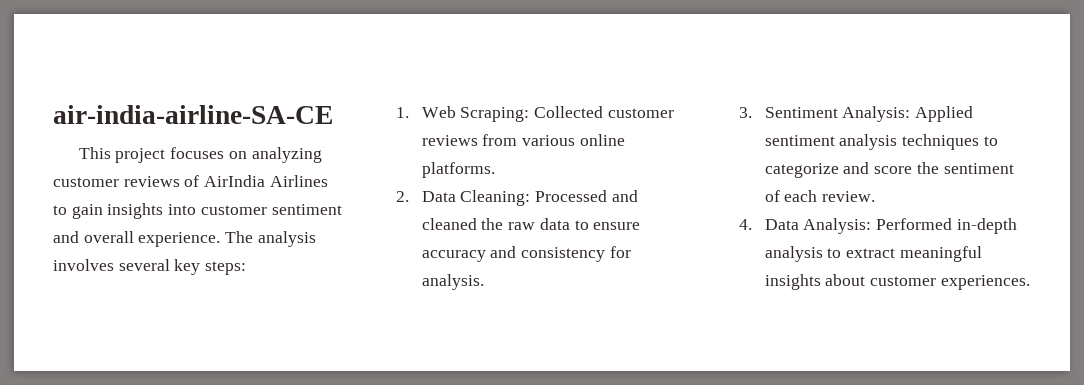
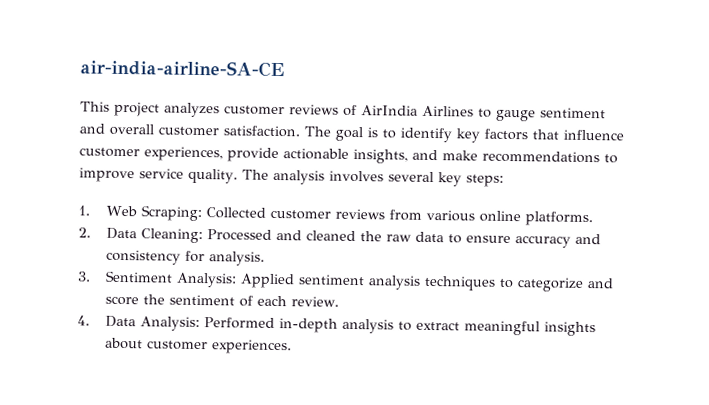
- This project focuses on analyzing customer reviews of AirIndia Airlines to gain insights into customer sentiment and overall experience.
+ This project analyzes customer reviews of AirIndia Airlines to gauge sentiment and overall customer satisfaction. The goal is to identify key factors that influence customer experiences, provide actionable insights, and make recommendations to improve service quality.

